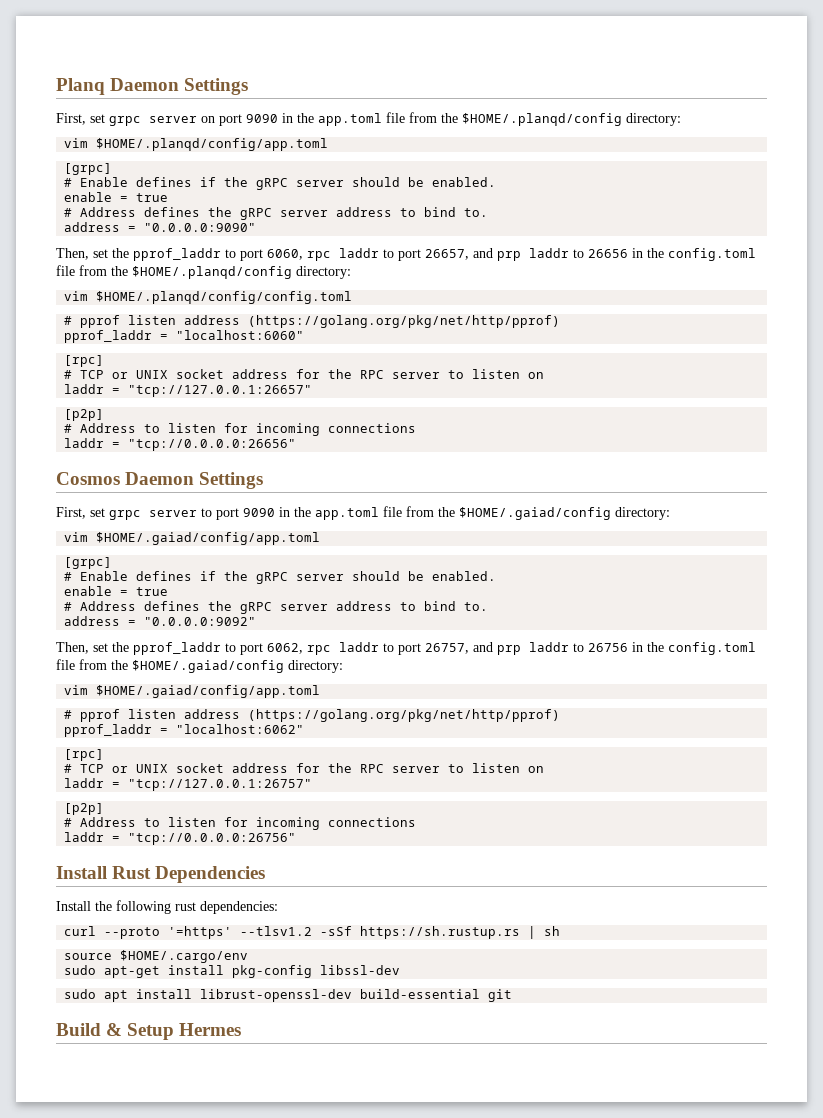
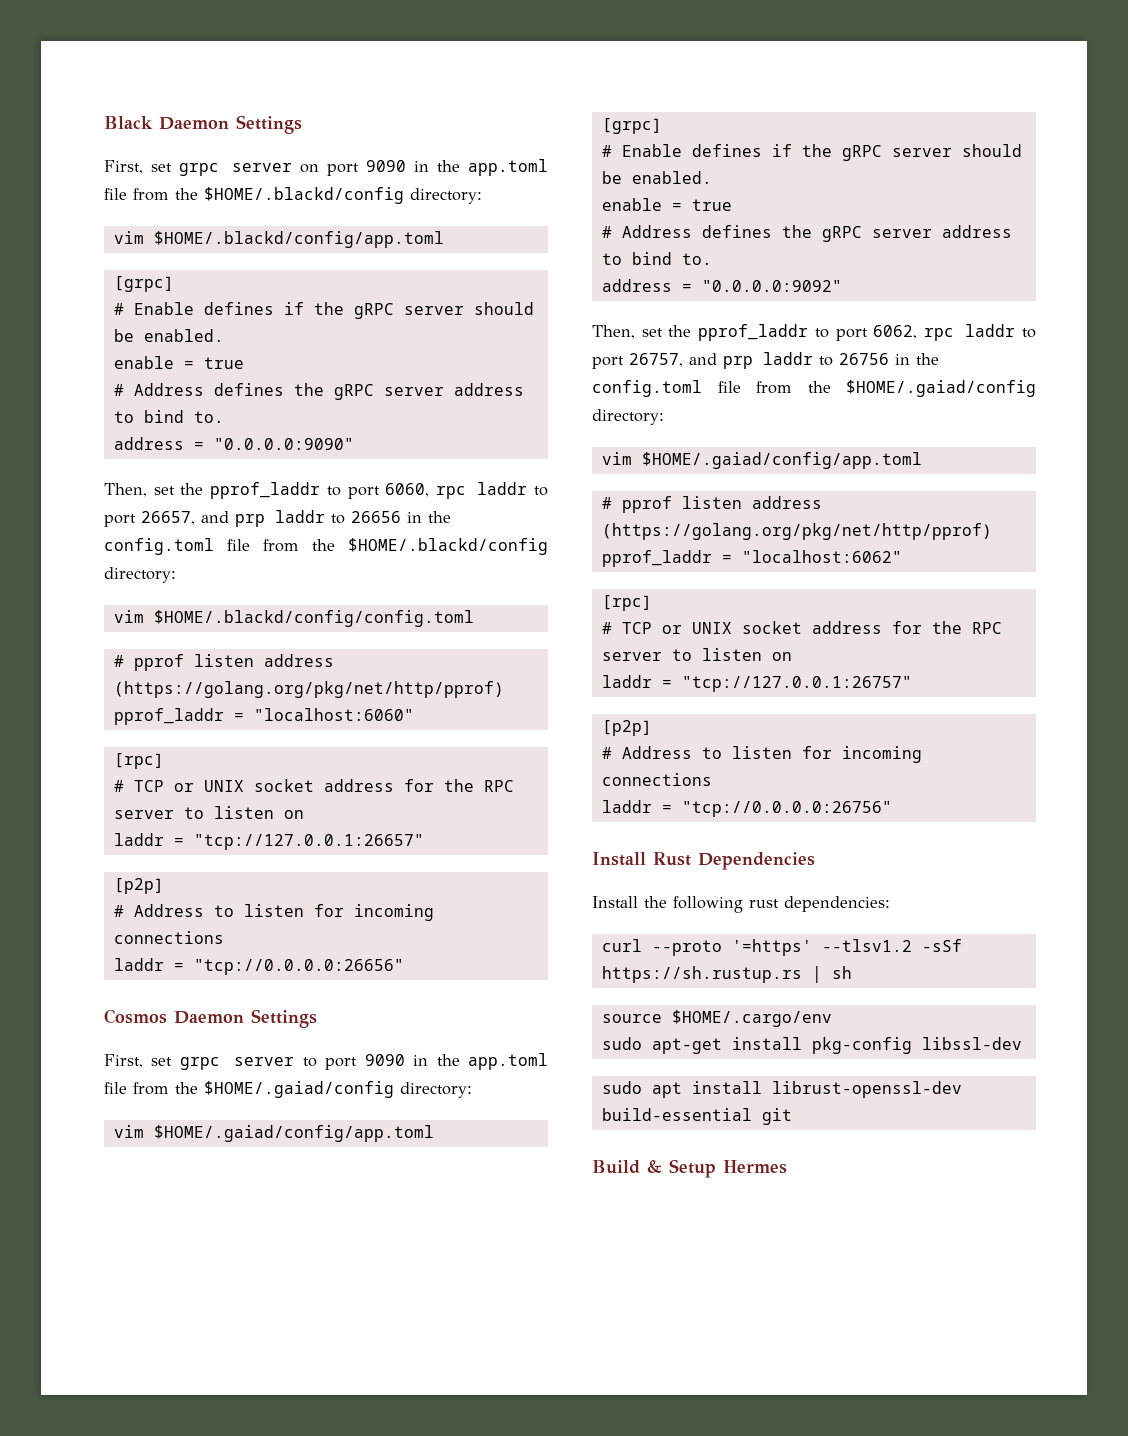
- Planq Daemon Settings
+ Black Daemon Settings
- First, set grpc server on port 9090 in the app.toml file from the $HOME/.planqd/config directory:
- vim $HOME/.planqd/config/app.toml
+ First, set grpc server on port 9090 in the app.toml file from the $HOME/.blackd/config directory:
+ vim $HOME/.blackd/config/app.toml
- Then, set the pprof_laddr to port 6060, rpc laddr to port 26657, and prp laddr to 26656 in the config.toml file from the $HOME/.planqd/config directory:
- vim $HOME/.planqd/config/config.toml
+ Then, set the pprof_laddr to port 6060, rpc laddr to port 26657, and prp laddr to 26656 in the config.toml file from the $HOME/.blackd/config directory:
+ vim $HOME/.blackd/config/config.toml

